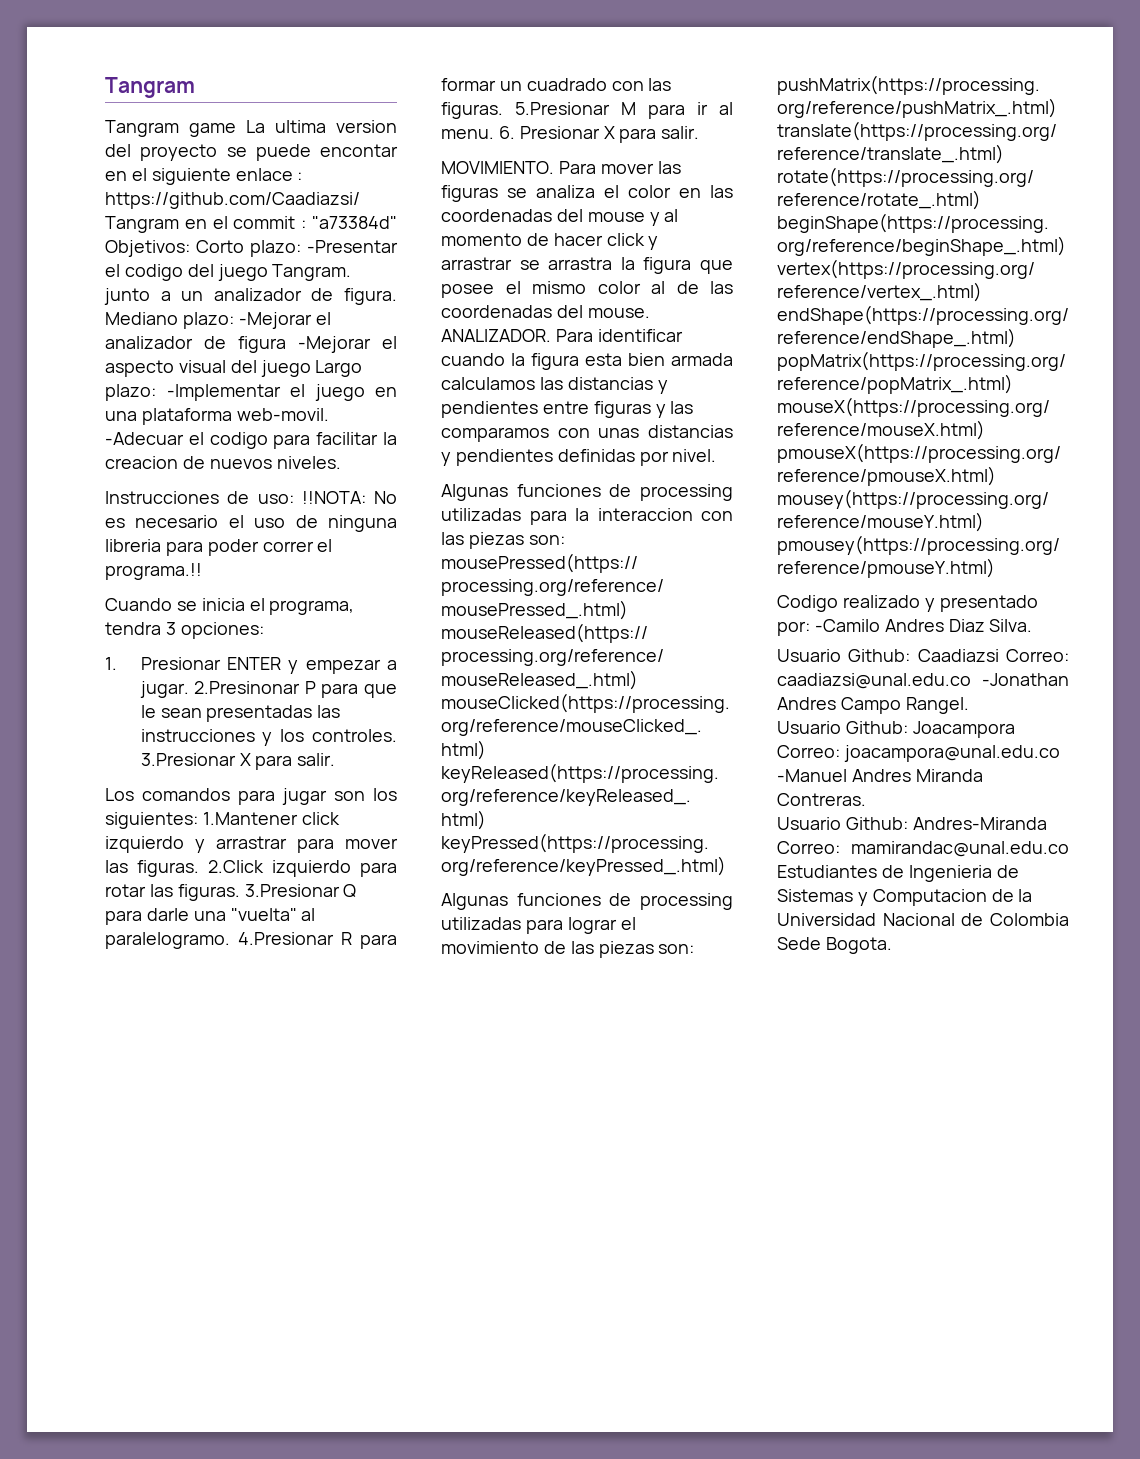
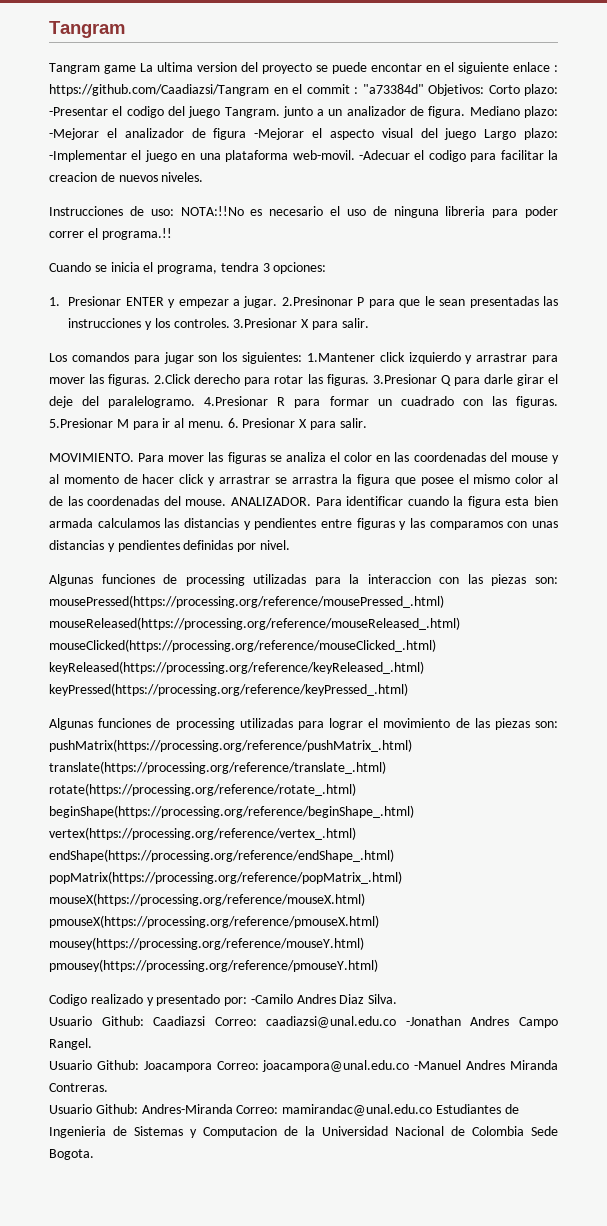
- Instrucciones de uso: !!NOTA: No es necesario el uso de ninguna libreria para poder correr el programa.!!
+ Instrucciones de uso: NOTA:!!No es necesario el uso de ninguna libreria para poder correr el programa.!!
- 2.Click izquierdo para rotar las figuras.
+ 2.Click derecho para rotar las figuras.
- 3.Presionar Q para darle una "vuelta" al paralelogramo.
+ 3.Presionar Q para darle girar el deje del paralelogramo.

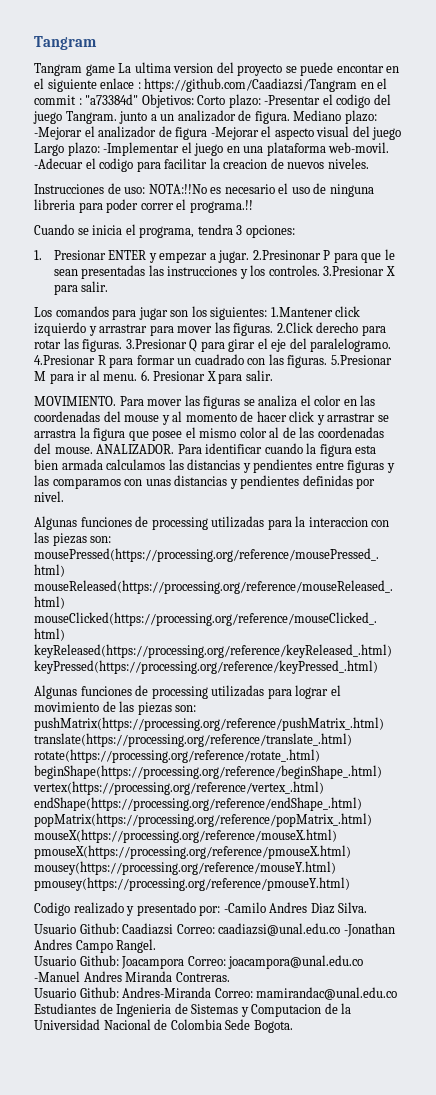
- 3.Presionar Q para darle girar el deje del paralelogramo.
+ 3.Presionar Q para girar el eje del paralelogramo.

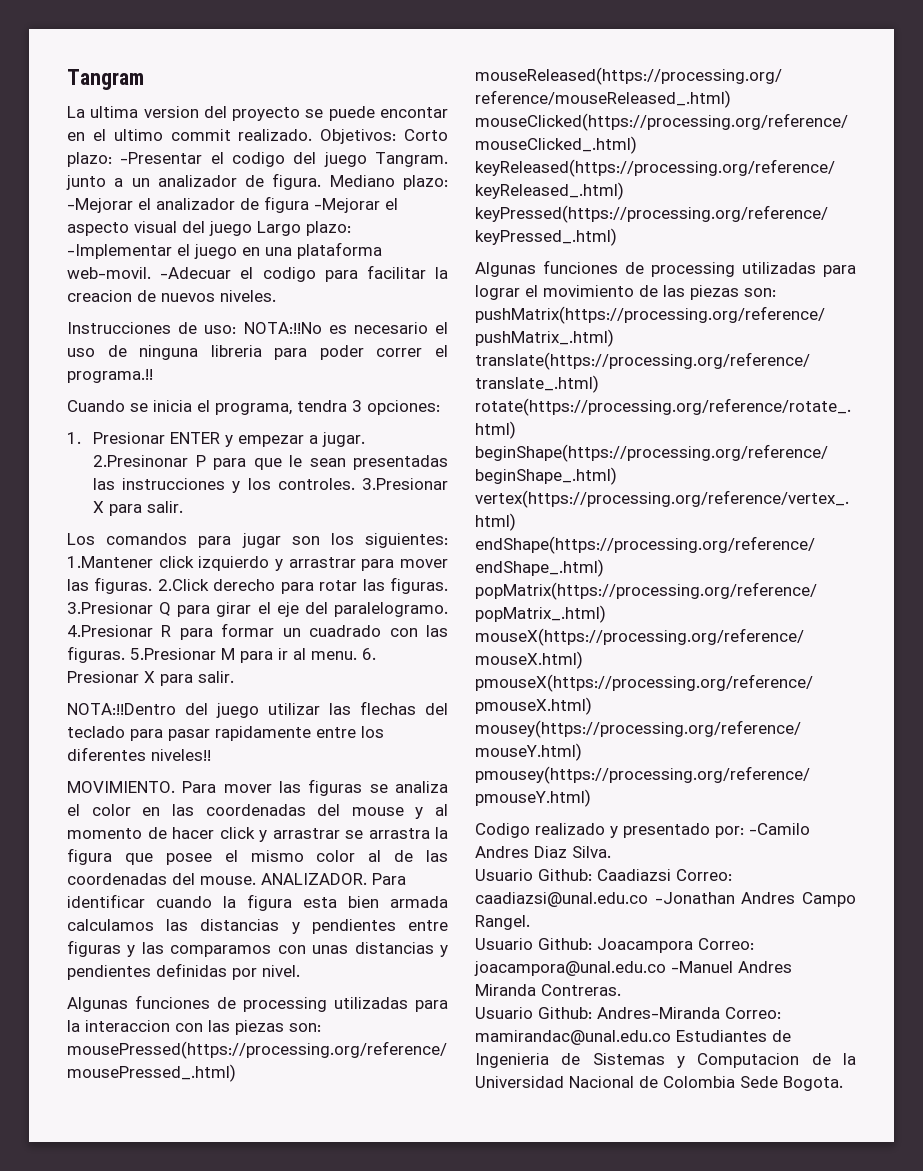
- Tangram game La ultima version del proyecto se puede encontar en el siguiente enlace : https://github.com/Caadiazsi/Tangram en el commit : "a73384d" Objetivos: Corto plazo: -Presentar el codigo del juego Tangram. junto a un analizador de figura.
+ La ultima version del proyecto se puede encontar en el ultimo commit realizado. Objetivos: Corto plazo: -Presentar el codigo del juego Tangram. junto a un analizador de figura.
+ NOTA:!!Dentro del juego utilizar las flechas del teclado para pasar rapidamente entre los diferentes niveles!!

